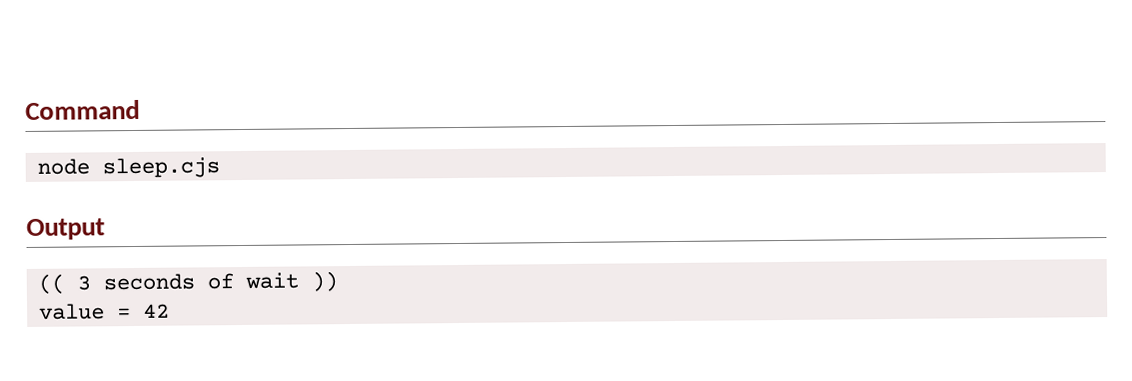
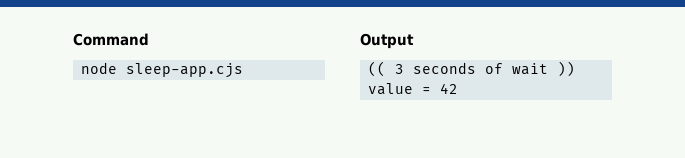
- node sleep.cjs
+ node sleep-app.cjs

